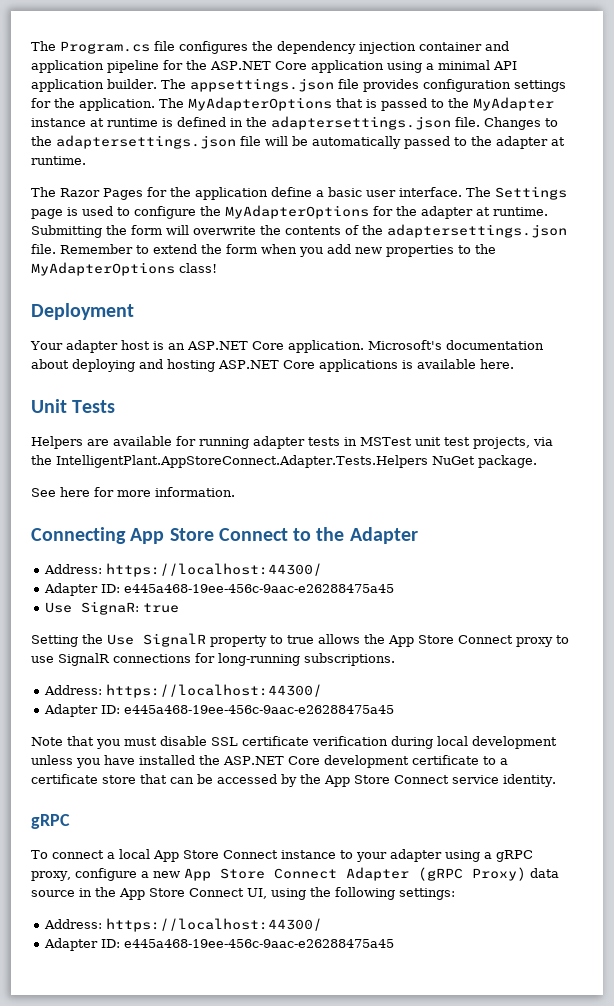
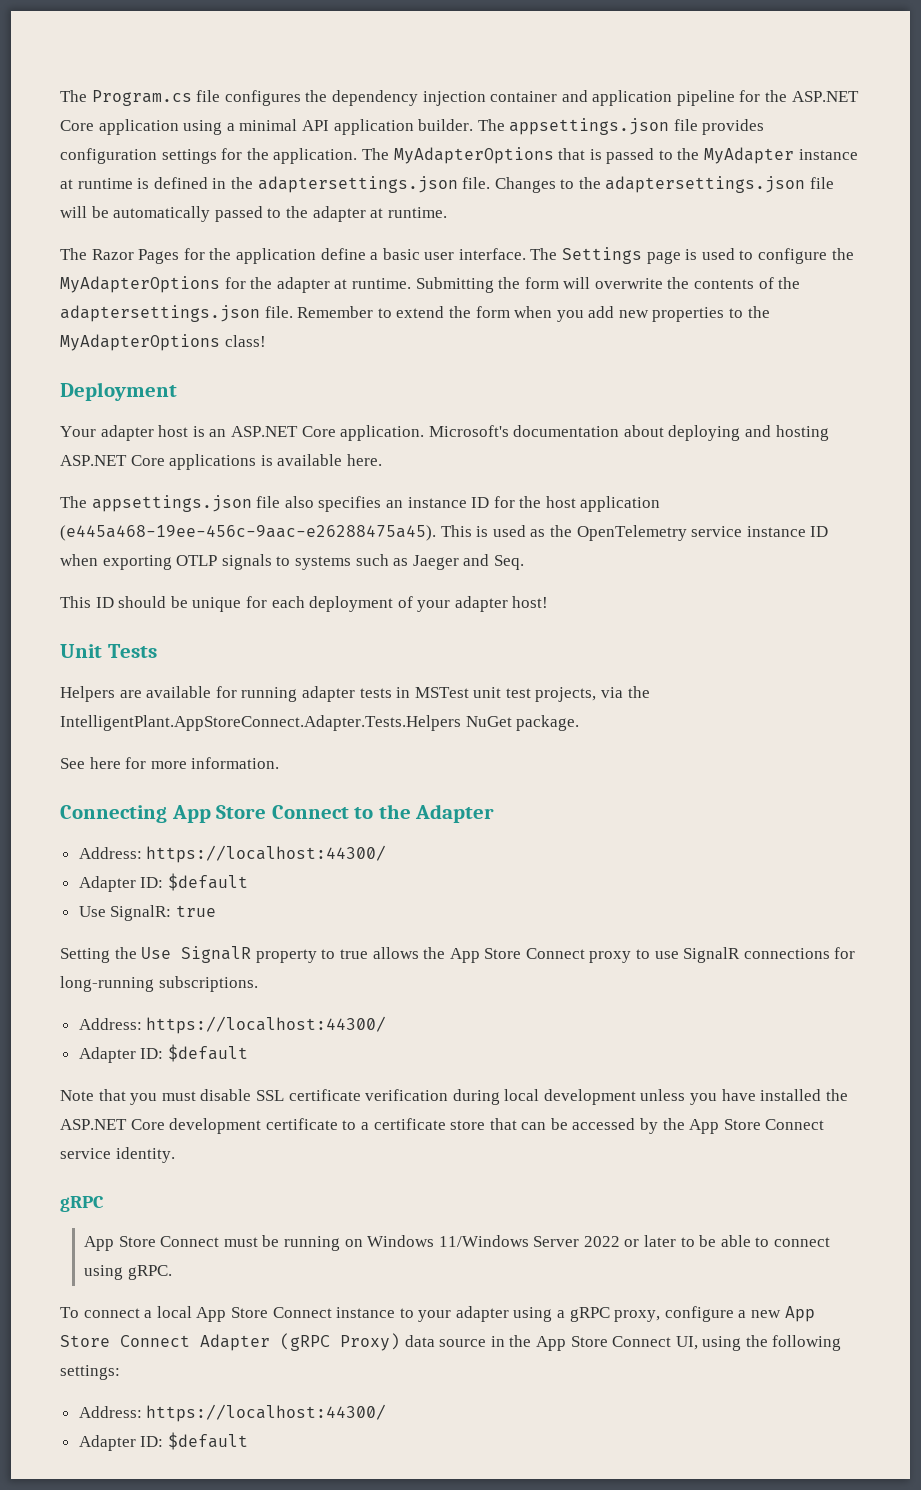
+ The appsettings.json file also specifies an instance ID for the host application (e445a468-19ee-456c-9aac-e26288475a45). This is used as the OpenTelemetry service instance ID when exporting OTLP signals to systems such as Jaeger and Seq.
+ This ID should be unique for each deployment of your adapter host!
  Connecting App Store Connect to the Adapter
  Address: https://localhost:44300/
- Adapter ID: e445a468-19ee-456c-9aac-e26288475a45
- Use SignaR: true
+ Adapter ID: $default
+ Use SignalR: true
  Setting the Use SignalR property to true allows the App Store Connect proxy to use SignalR connections for long-running subscriptions.
  Address: https://localhost:44300/
- Adapter ID: e445a468-19ee-456c-9aac-e26288475a45
+ Adapter ID: $default
+ App Store Connect must be running on Windows 11/Windows Server 2022 or later to be able to connect using gRPC.
  To connect a local App Store Connect instance to your adapter using a gRPC proxy, configure a new App Store Connect Adapter (gRPC Proxy) data source in the App Store Connect UI, using the following settings:
  Address: https://localhost:44300/
- Adapter ID: e445a468-19ee-456c-9aac-e26288475a45
+ Adapter ID: $default

